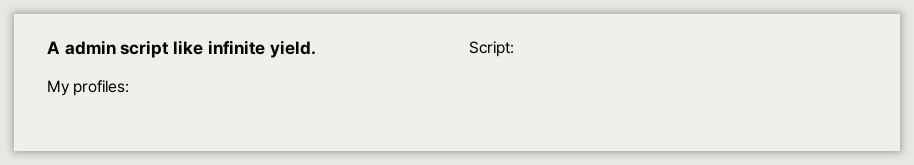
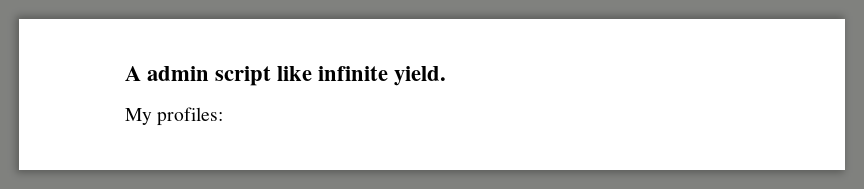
- Script:

